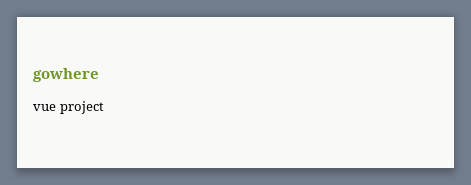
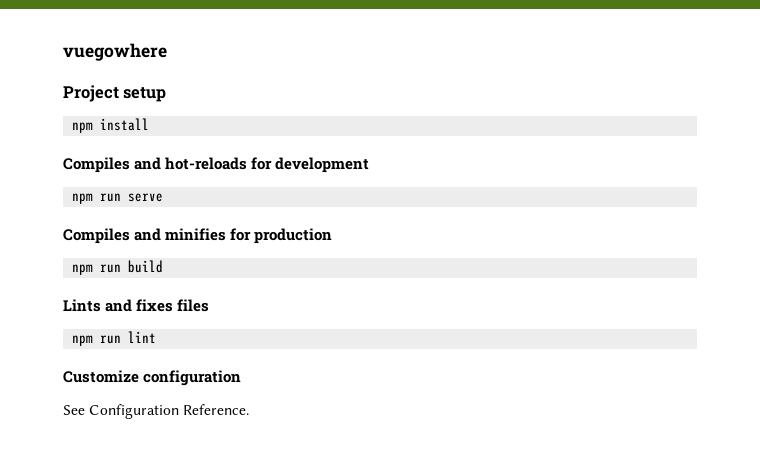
- gowhere
- vue project
+ vuegowhere
+ Project setup
+ npm install
+ Compiles and hot-reloads for development
+ npm run serve
+ Compiles and minifies for production
+ npm run build
+ Lints and fixes files
+ npm run lint
+ Customize configuration
+ See Configuration Reference.

